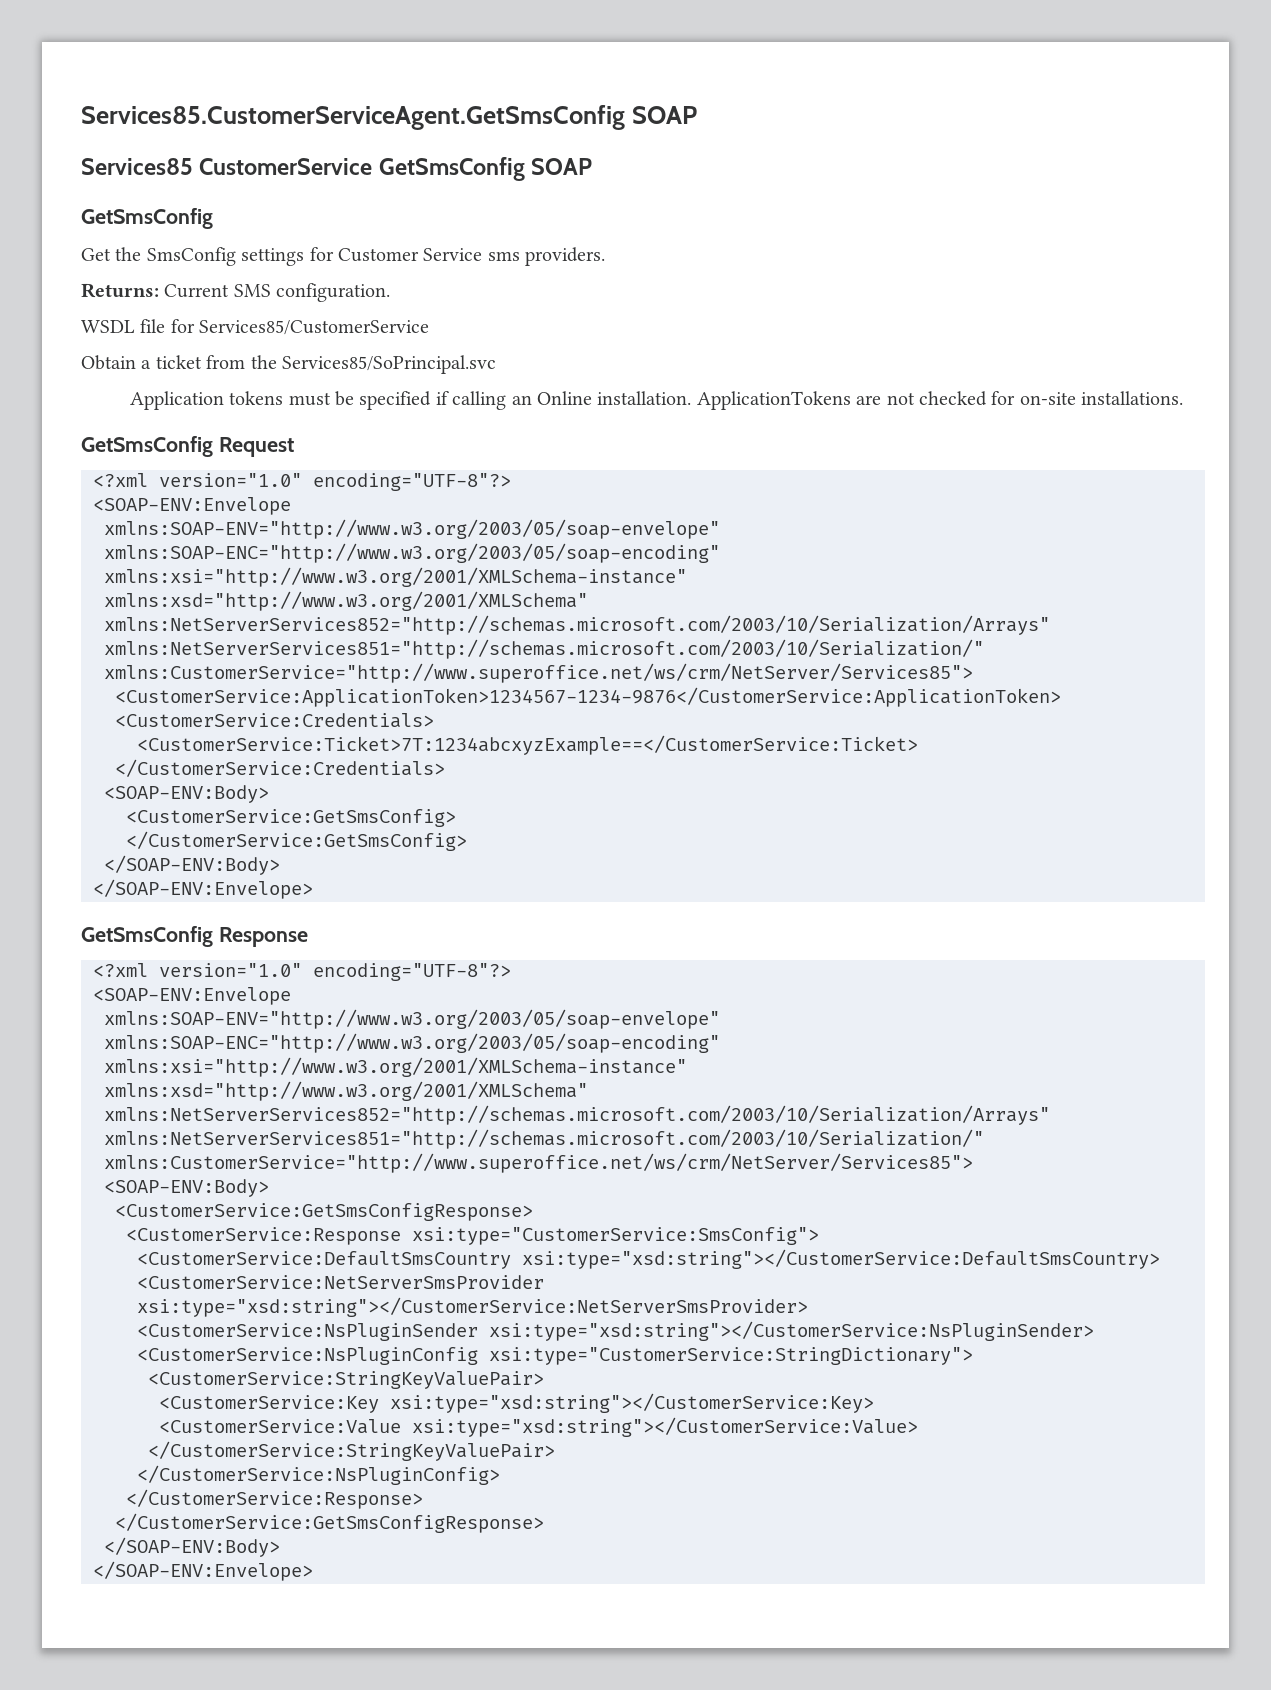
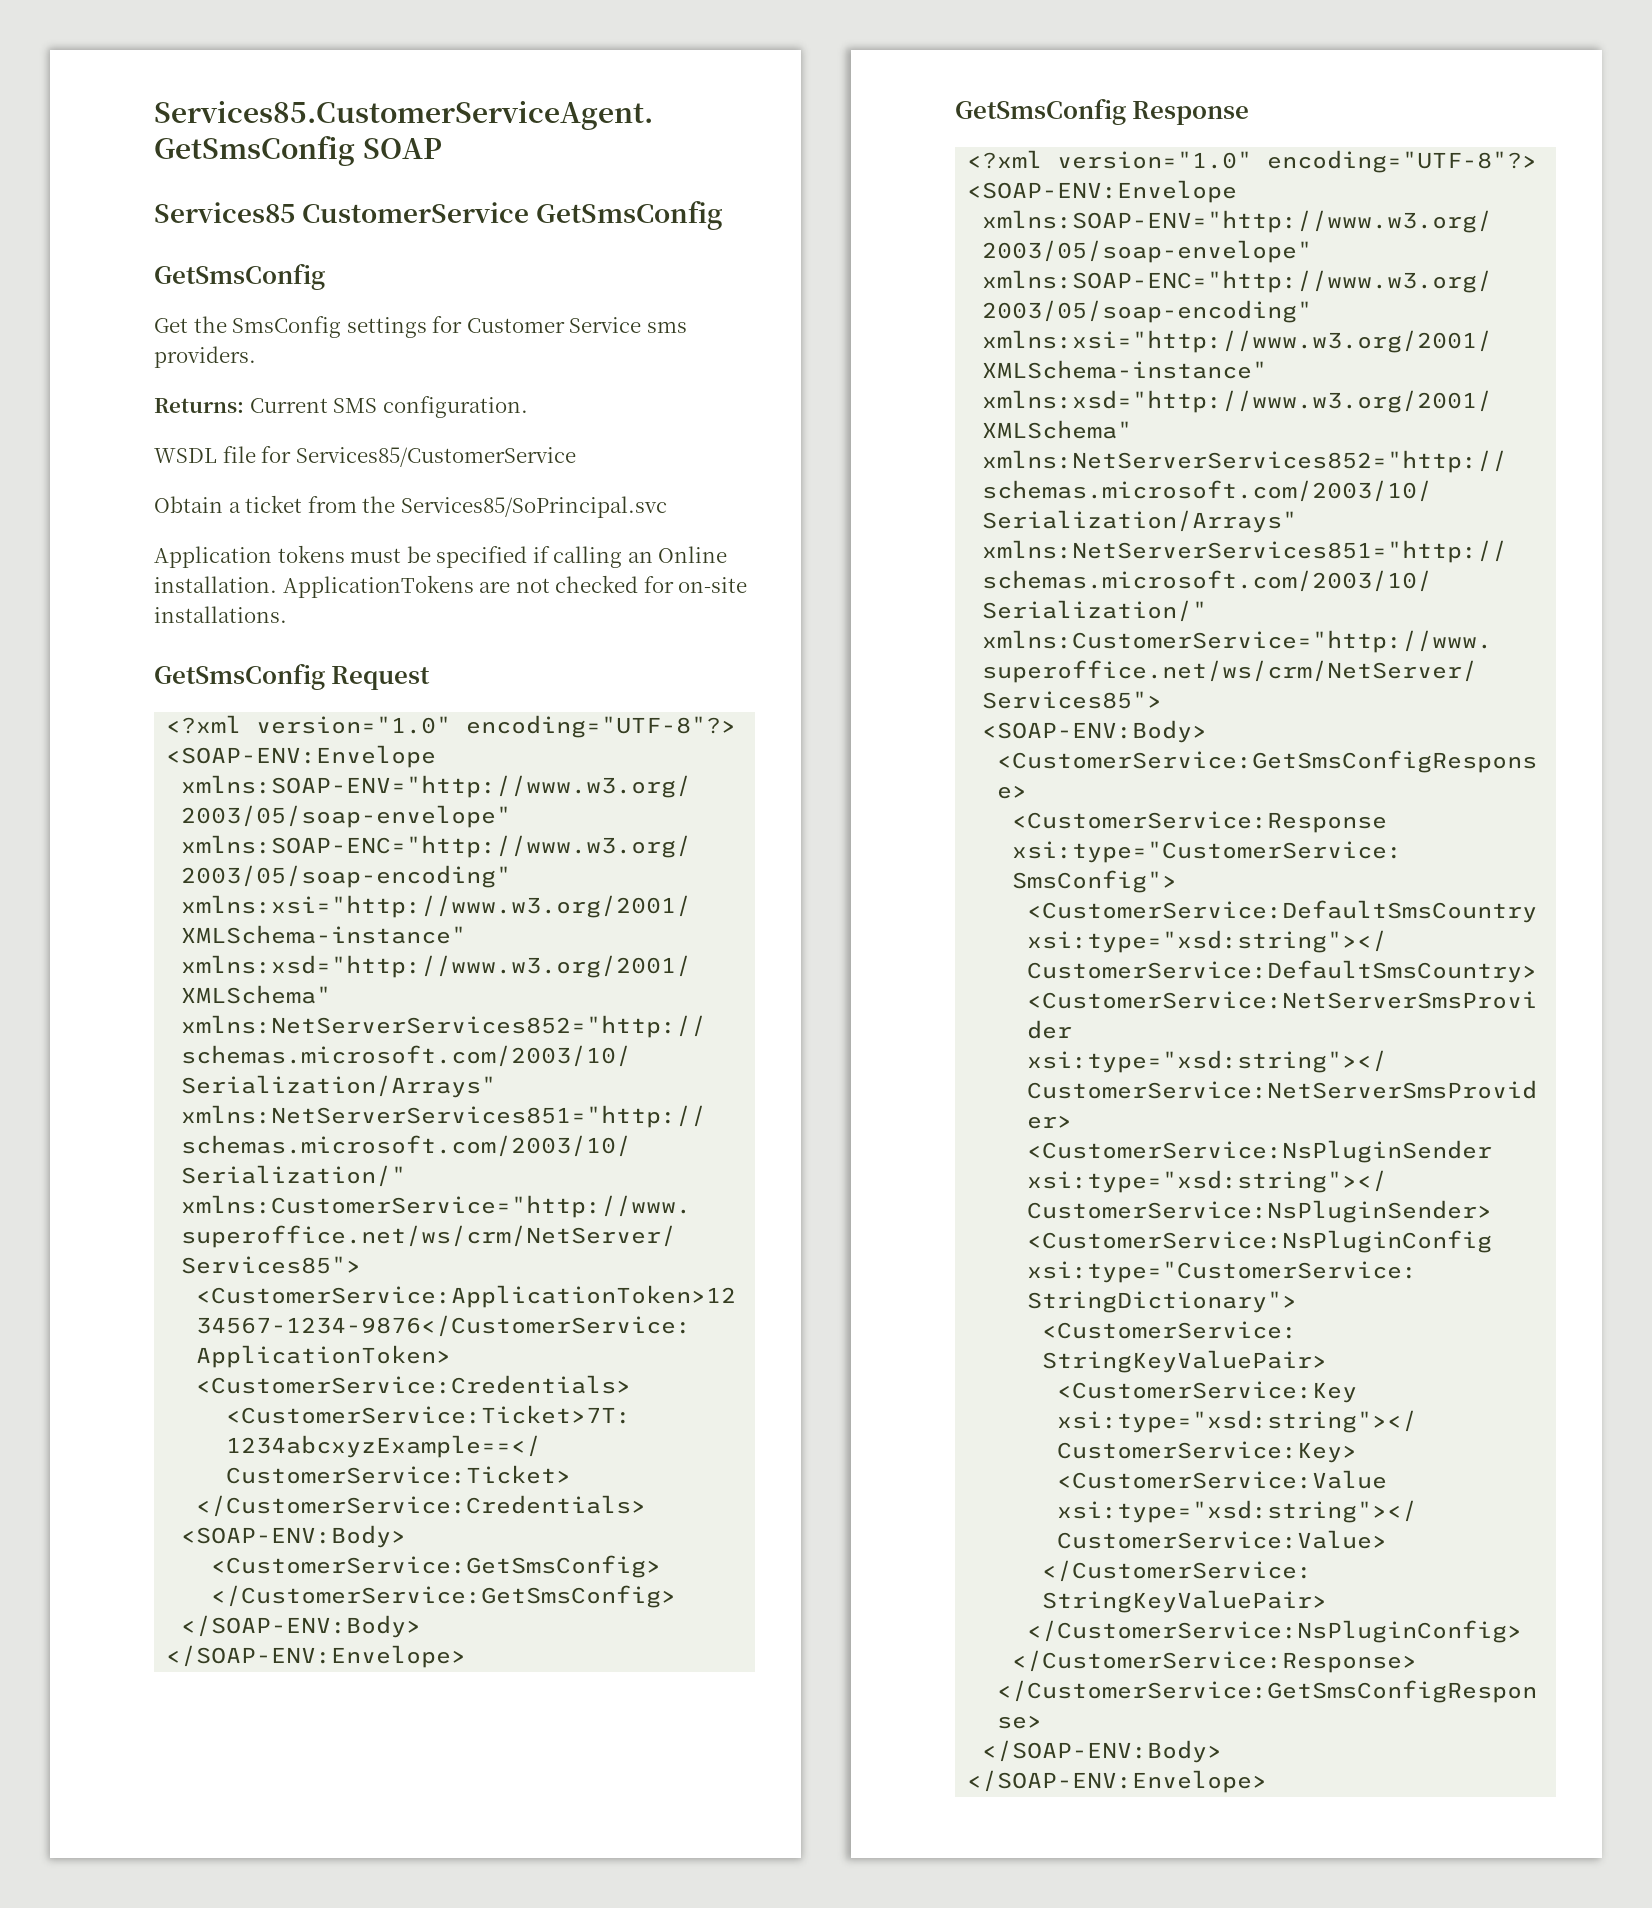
- Services85 CustomerService GetSmsConfig SOAP
+ Services85 CustomerService GetSmsConfig

